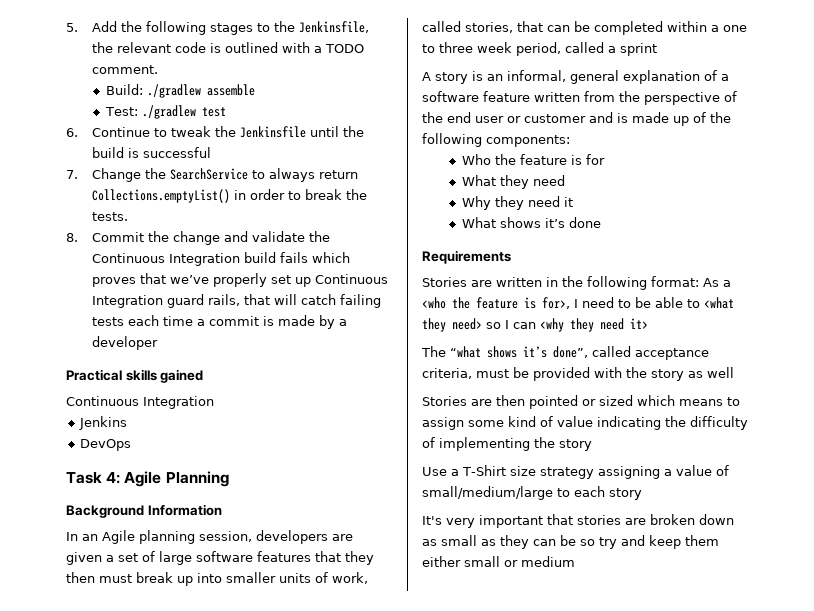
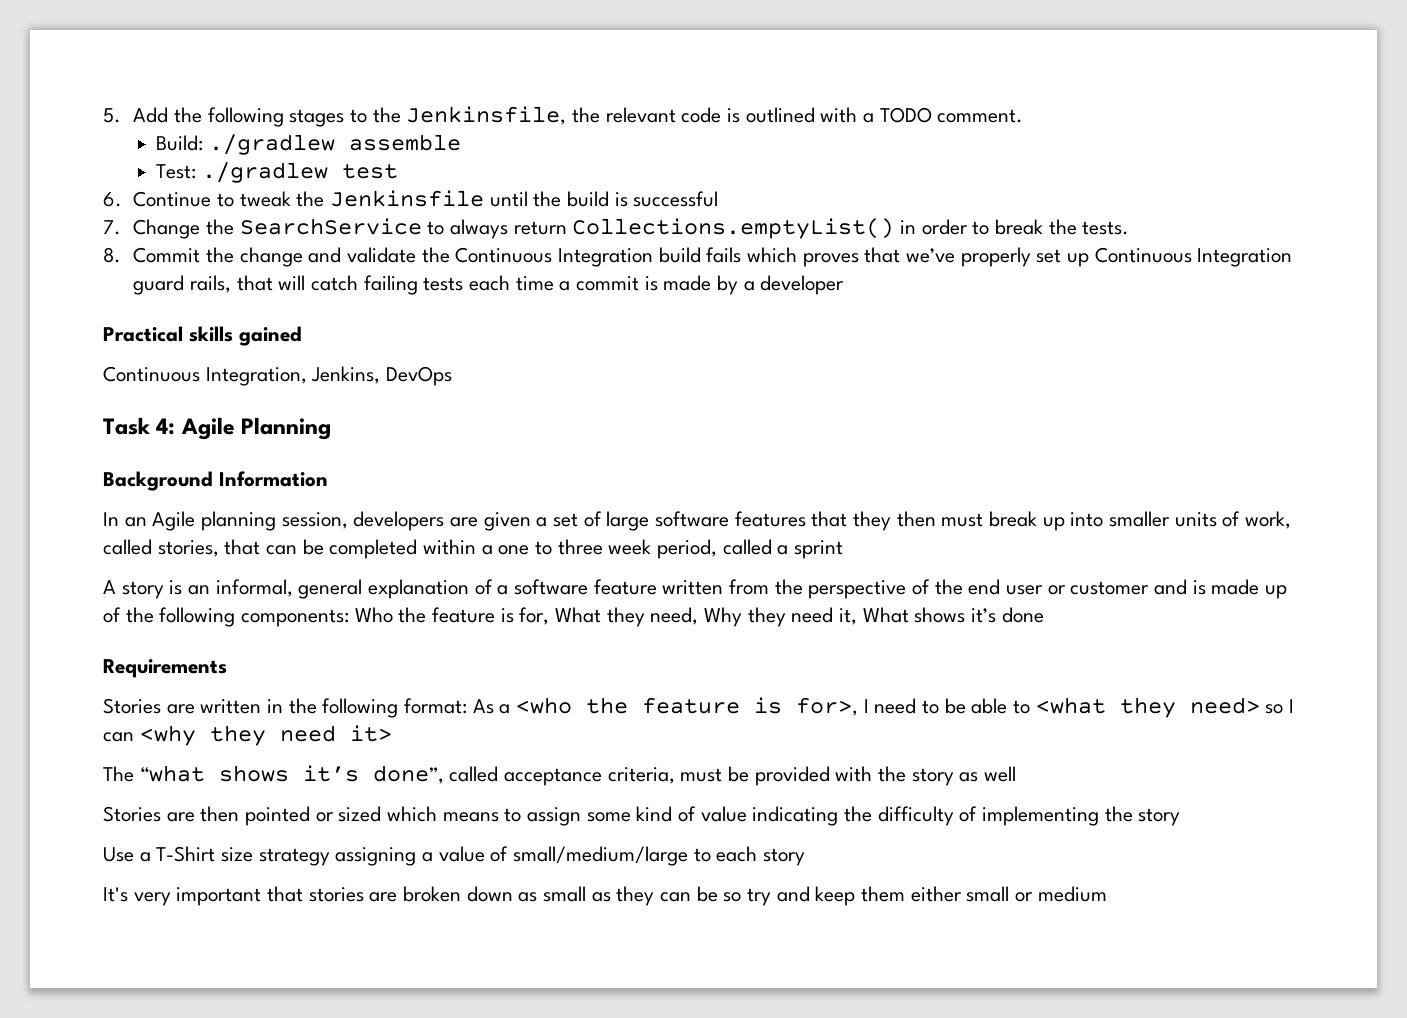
  Practical skills gained
- Continuous Integration
- Jenkins
- DevOps
+ Continuous Integration, Jenkins, DevOps
- A story is an informal, general explanation of a software feature written from the perspective of the end user or customer and is made up of the following components:
- Who the feature is for
- What they need
- Why they need it
- What shows it’s done
+ A story is an informal, general explanation of a software feature written from the perspective of the end user or customer and is made up of the following components: Who the feature is for, What they need, Why they need it, What shows it’s done

